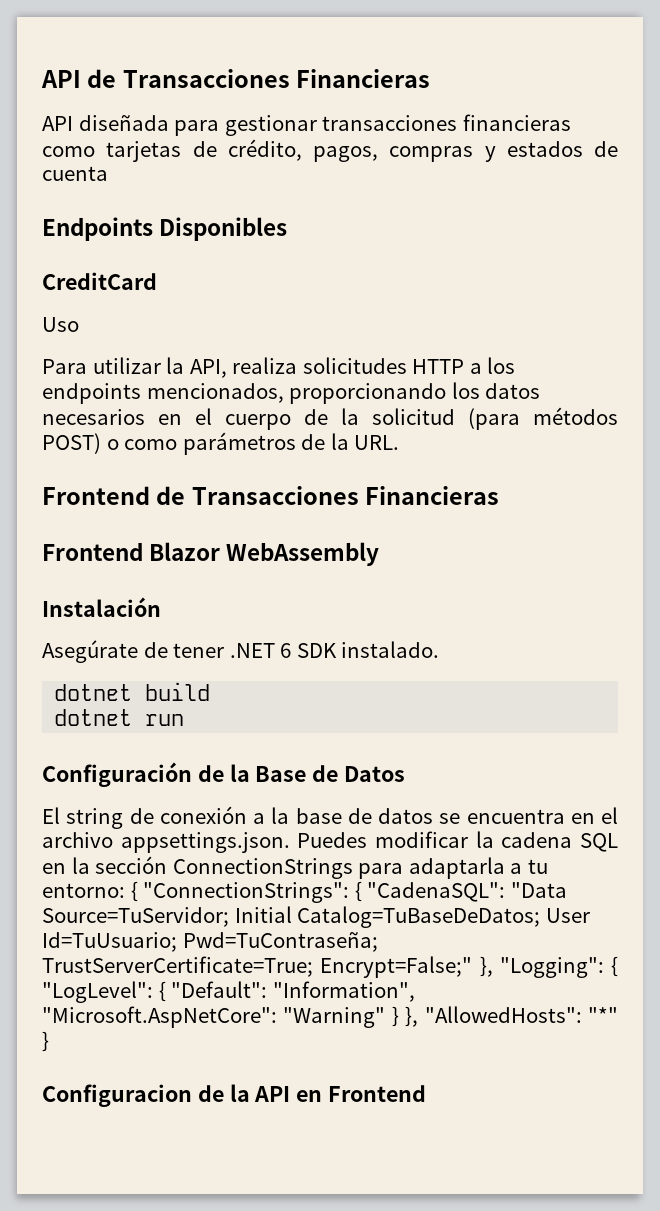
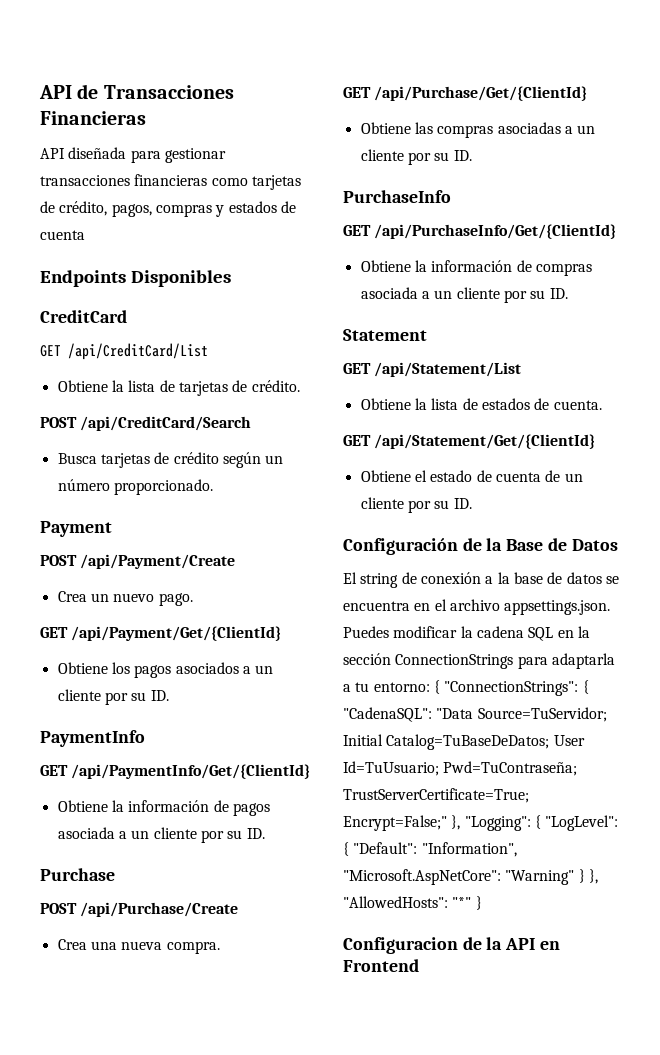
- Uso
- Para utilizar la API, realiza solicitudes HTTP a los endpoints mencionados, proporcionando los datos necesarios en el cuerpo de la solicitud (para métodos POST) o como parámetros de la URL.
- Frontend de Transacciones Financieras
- Frontend Blazor WebAssembly
- Instalación
- Asegúrate de tener .NET 6 SDK instalado.
- dotnet build
- dotnet run
+ GET /api/CreditCard/List
+ Obtiene la lista de tarjetas de crédito.
+ POST /api/CreditCard/Search
+ Busca tarjetas de crédito según un número proporcionado.
+ Payment
+ POST /api/Payment/Create
+ Crea un nuevo pago.
+ GET /api/Payment/Get/{ClientId}
+ Obtiene los pagos asociados a un cliente por su ID.
+ PaymentInfo
+ GET /api/PaymentInfo/Get/{ClientId}
+ Obtiene la información de pagos asociada a un cliente por su ID.
+ Purchase
+ POST /api/Purchase/Create
+ Crea una nueva compra.
+ GET /api/Purchase/Get/{ClientId}
+ Obtiene las compras asociadas a un cliente por su ID.
+ PurchaseInfo
+ GET /api/PurchaseInfo/Get/{ClientId}
+ Obtiene la información de compras asociada a un cliente por su ID.
+ Statement
+ GET /api/Statement/List
+ Obtiene la lista de estados de cuenta.
+ GET /api/Statement/Get/{ClientId}
+ Obtiene el estado de cuenta de un cliente por su ID.

